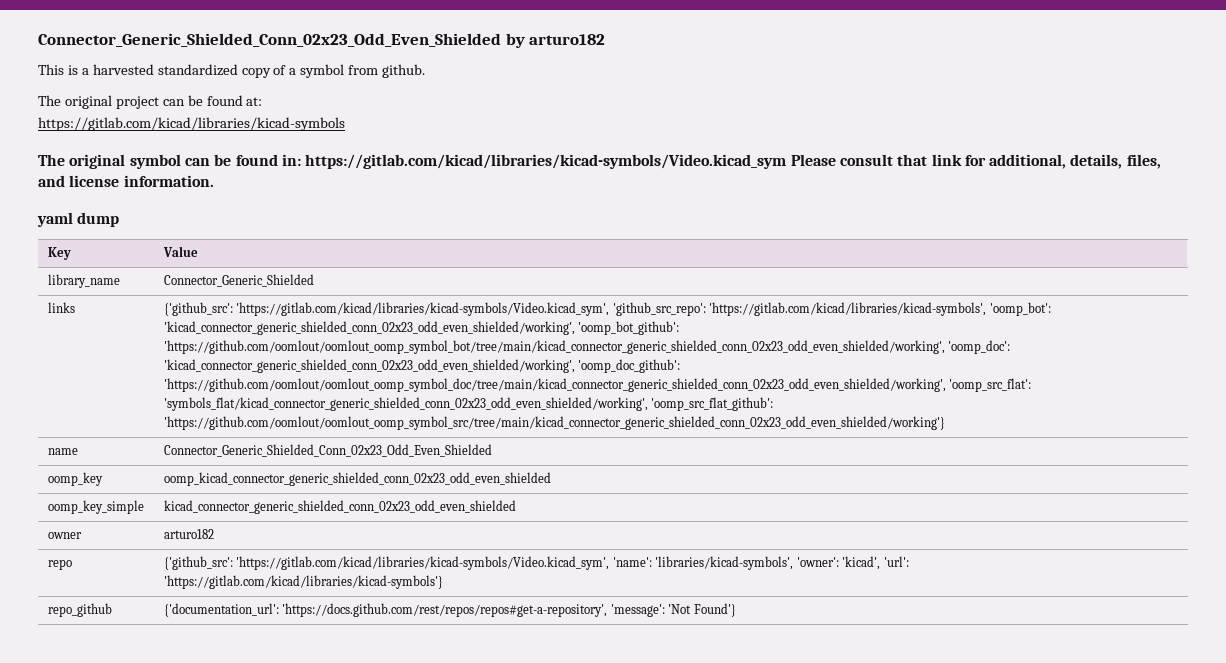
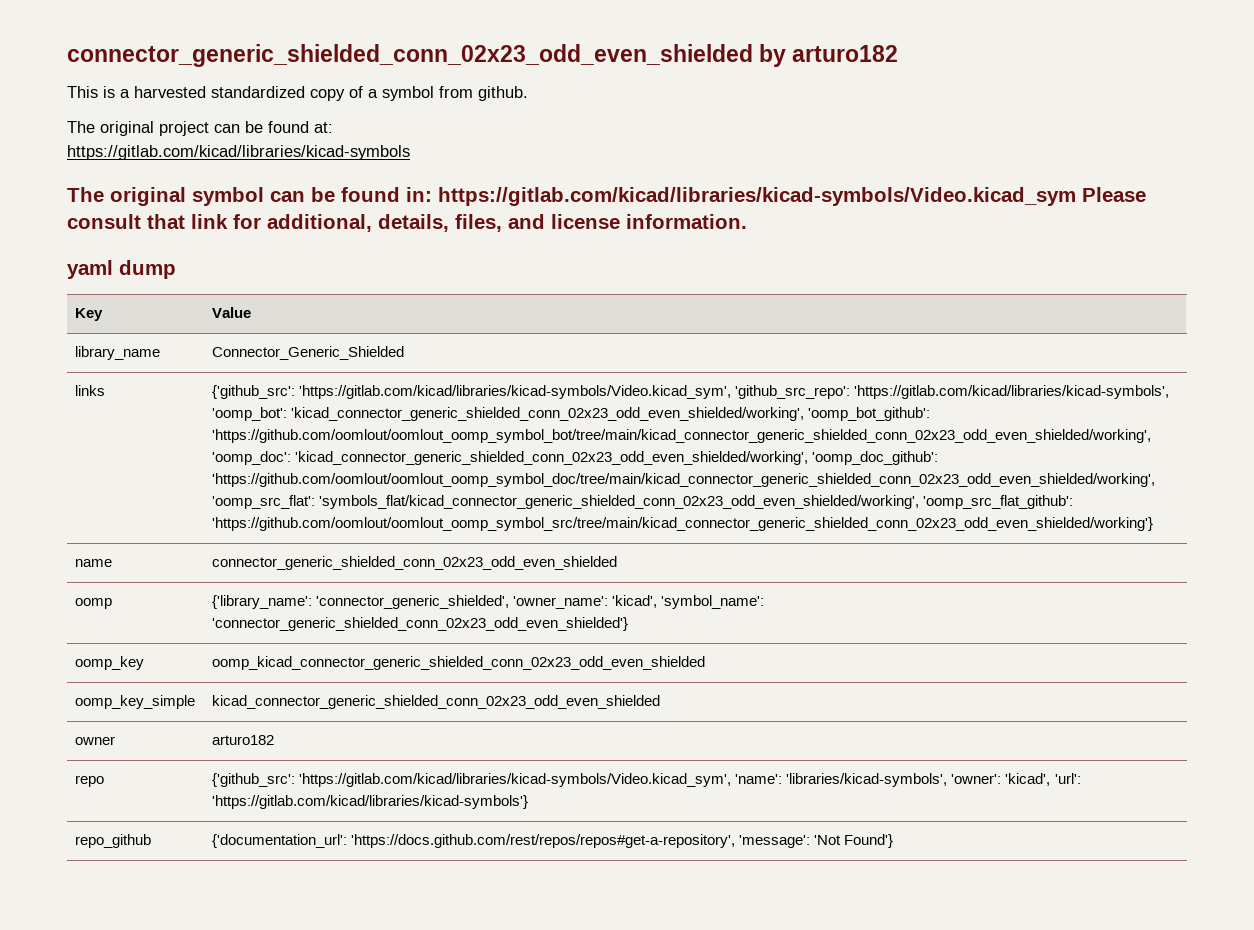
- Connector_Generic_Shielded_Conn_02x23_Odd_Even_Shielded by arturo182
+ connector_generic_shielded_conn_02x23_odd_even_shielded by arturo182
- name | Connector_Generic_Shielded_Conn_02x23_Odd_Even_Shielded
+ name | connector_generic_shielded_conn_02x23_odd_even_shielded
+ oomp | {'library_name': 'connector_generic_shielded', 'owner_name': 'kicad', 'symbol_name': 'connector_generic_shielded_conn_02x23_odd_even_shielded'}

